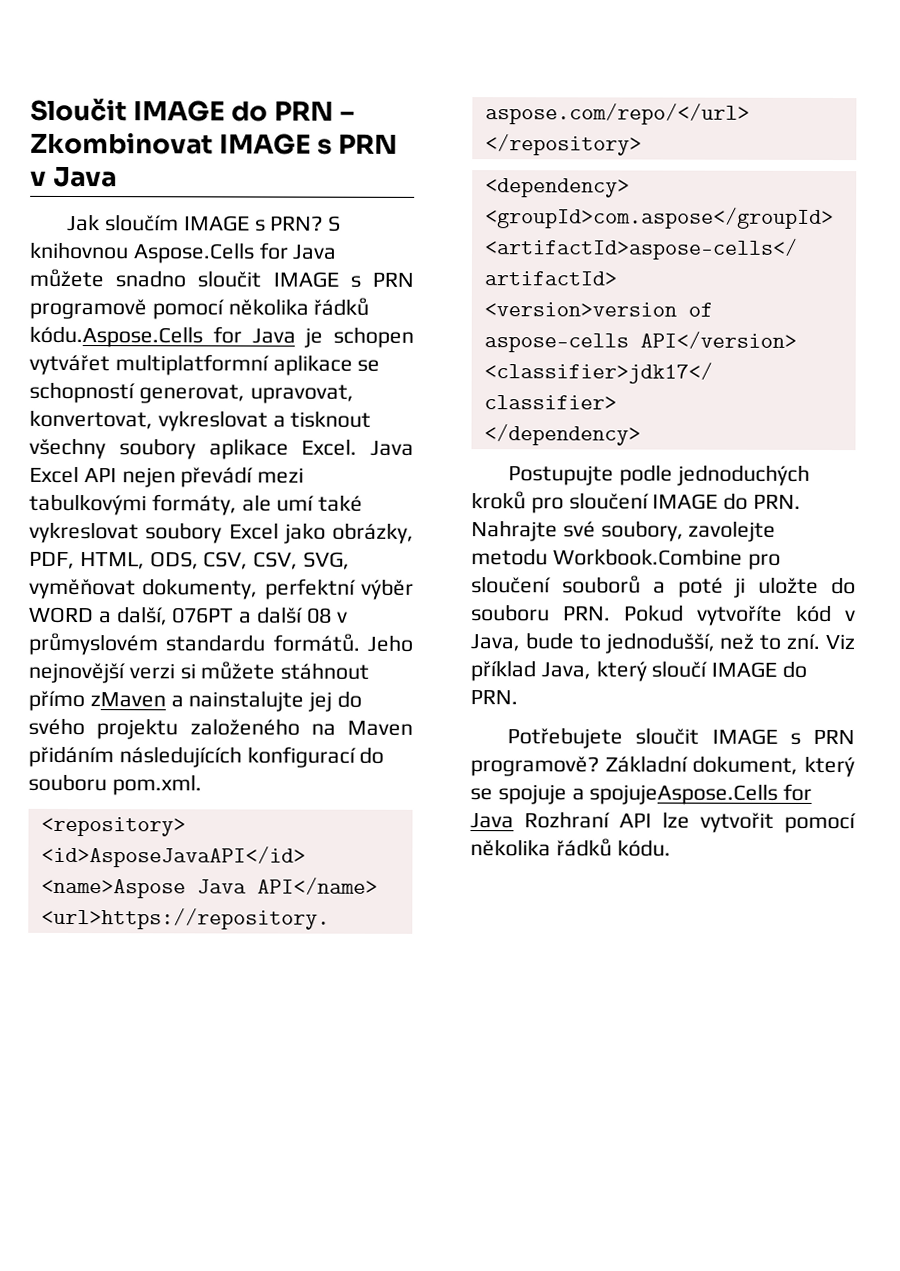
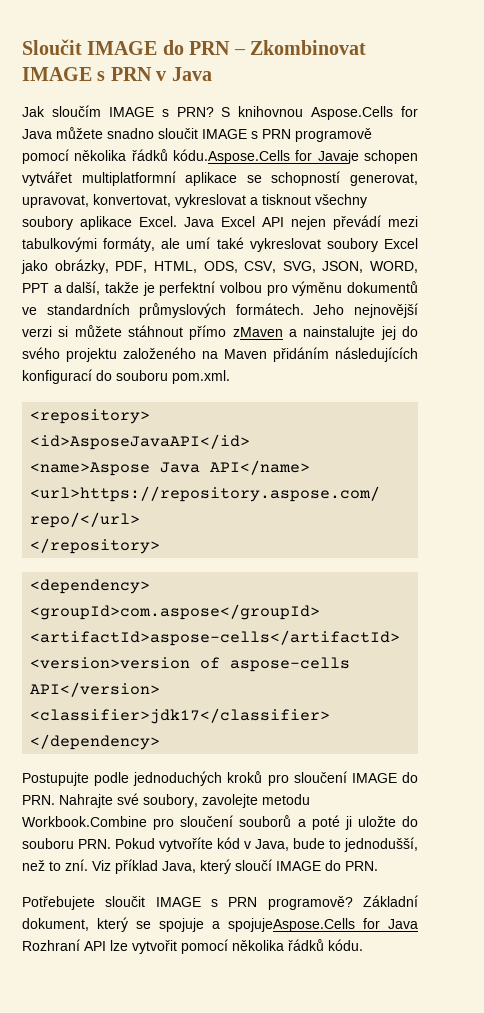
- S knihovnou Aspose.Cells for Java můžete snadno sloučit IMAGE s PRN programově pomocí několika řádků kódu.Aspose.Cells for Java je schopen vytvářet multiplatformní aplikace se schopností generovat, upravovat, konvertovat, vykreslovat a tisknout všechny soubory aplikace Excel.
+ S knihovnou Aspose.Cells for Java můžete snadno sloučit IMAGE s PRN programově pomocí několika řádků kódu.Aspose.Cells for Javaje schopen vytvářet multiplatformní aplikace se schopností generovat, upravovat, konvertovat, vykreslovat a tisknout všechny soubory aplikace Excel.
- Java Excel API nejen převádí mezi tabulkovými formáty, ale umí také vykreslovat soubory Excel jako obrázky, PDF, HTML, ODS, CSV, CSV, SVG, vyměňovat dokumenty, perfektní výběr WORD a další, 076PT a další 08 v průmyslovém standardu formátů.
+ Java Excel API nejen převádí mezi tabulkovými formáty, ale umí také vykreslovat soubory Excel jako obrázky, PDF, HTML, ODS, CSV, SVG, JSON, WORD, PPT a další, takže je perfektní volbou pro výměnu dokumentů ve standardních průmyslových formátech.

